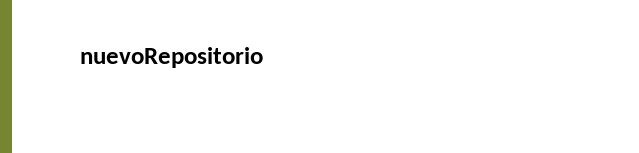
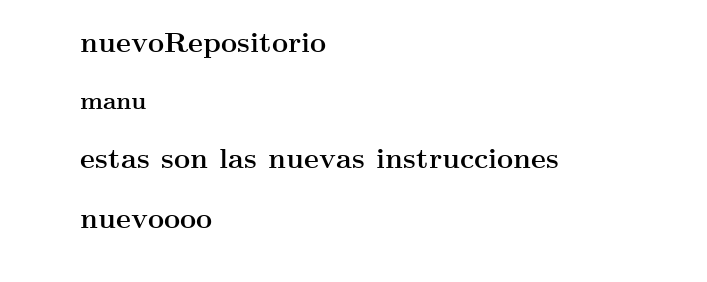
+ manu
+ estas son las nuevas instrucciones
+ nuevoooo

